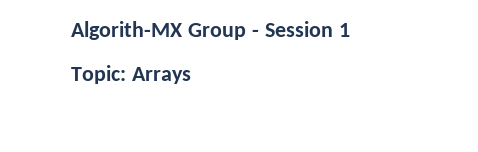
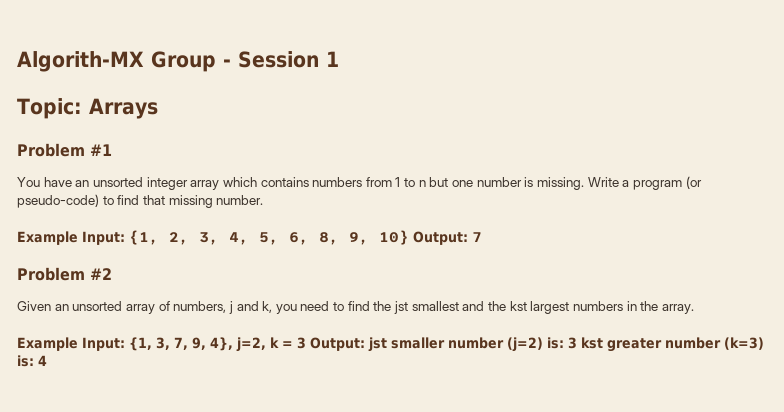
+ Problem #1
+ You have an unsorted integer array which contains numbers from 1 to n but one number is missing. Write a program (or pseudo-code) to find that missing number.
+ Example Input: {1, 2, 3, 4, 5, 6, 8, 9, 10} Output: 7
+ Problem #2
+ Given an unsorted array of numbers, j and k, you need to find the jst smallest and the kst largest numbers in the array.
+ Example Input: {1, 3, 7, 9, 4}, j=2, k = 3 Output: jst smaller number (j=2) is: 3 kst greater number (k=3) is: 4

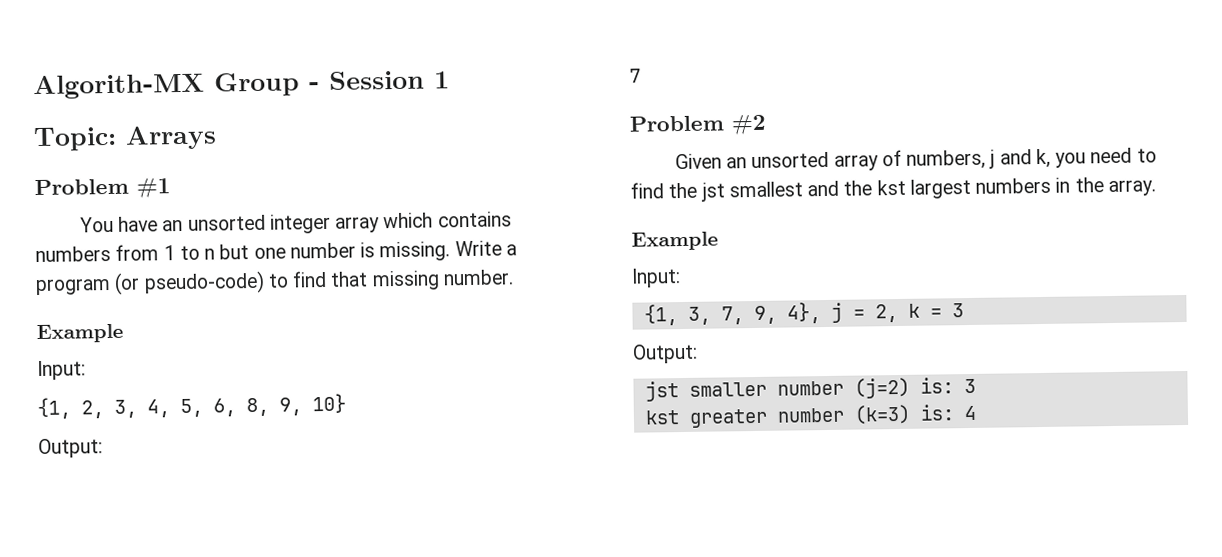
  Write a program (or pseudo-code) to find that missing number.
- Example Input: {1, 2, 3, 4, 5, 6, 8, 9, 10} Output: 7
+ Example
+ Input:
+ {1, 2, 3, 4, 5, 6, 8, 9, 10}
+ Output:
+ 7
  Given an unsorted array of numbers, j and k, you need to find the jst smallest and the kst largest numbers in the array.
- Example Input: {1, 3, 7, 9, 4}, j=2, k = 3 Output: jst smaller number (j=2) is: 3 kst greater number (k=3) is: 4
+ Example
+ Input:
+ {1, 3, 7, 9, 4}, j = 2, k = 3
+ Output:
+ jst smaller number (j=2) is: 3
+ kst greater number (k=3) is: 4

